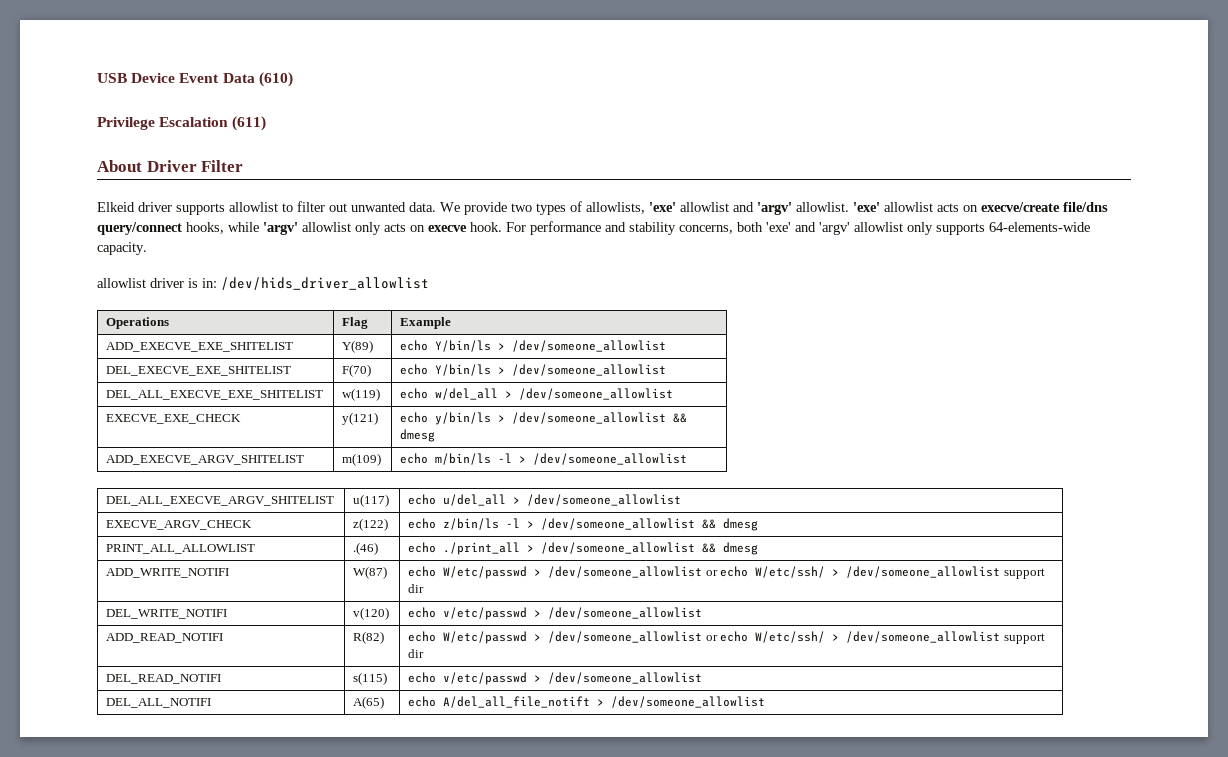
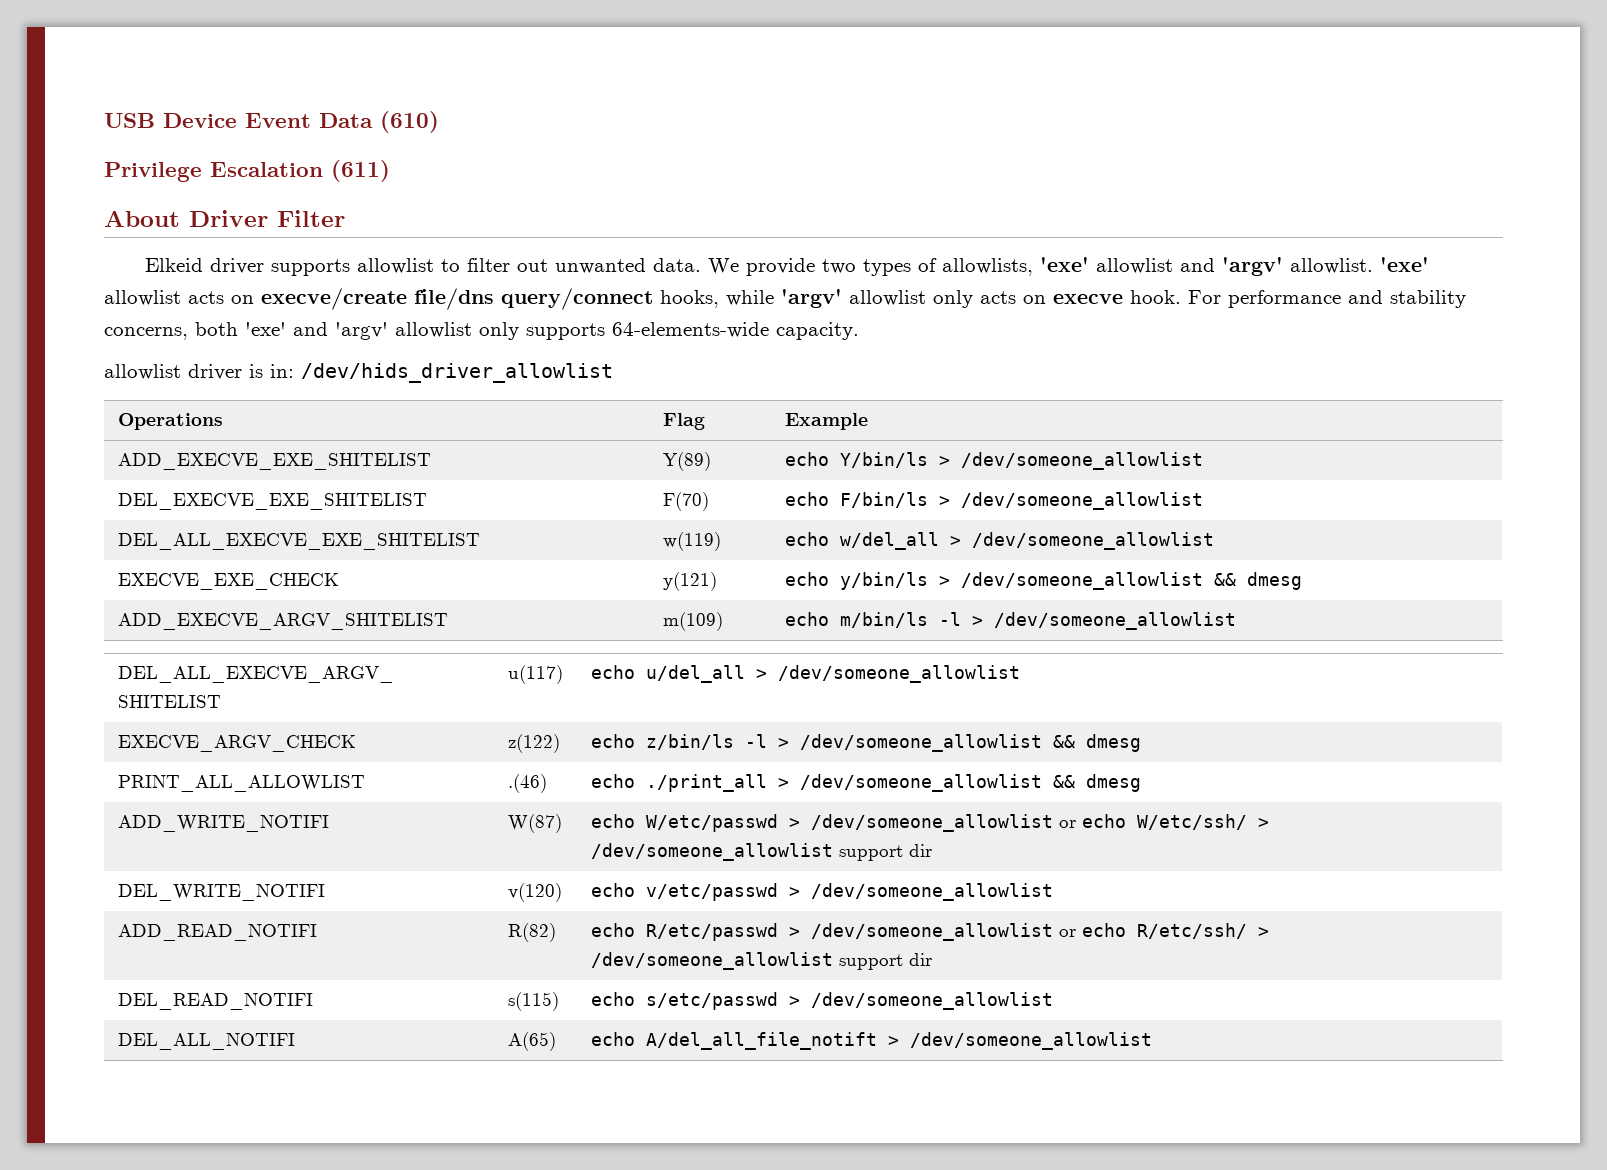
- DEL_EXECVE_EXE_SHITELIST | F(70) | echo Y/bin/ls > /dev/someone_allowlist
+ DEL_EXECVE_EXE_SHITELIST | F(70) | echo F/bin/ls > /dev/someone_allowlist
- ADD_READ_NOTIFI | R(82) | echo W/etc/passwd > /dev/someone_allowlist or echo W/etc/ssh/ > /dev/someone_allowlist support dir
+ ADD_READ_NOTIFI | R(82) | echo R/etc/passwd > /dev/someone_allowlist or echo R/etc/ssh/ > /dev/someone_allowlist support dir
- DEL_READ_NOTIFI | s(115) | echo v/etc/passwd > /dev/someone_allowlist
+ DEL_READ_NOTIFI | s(115) | echo s/etc/passwd > /dev/someone_allowlist

